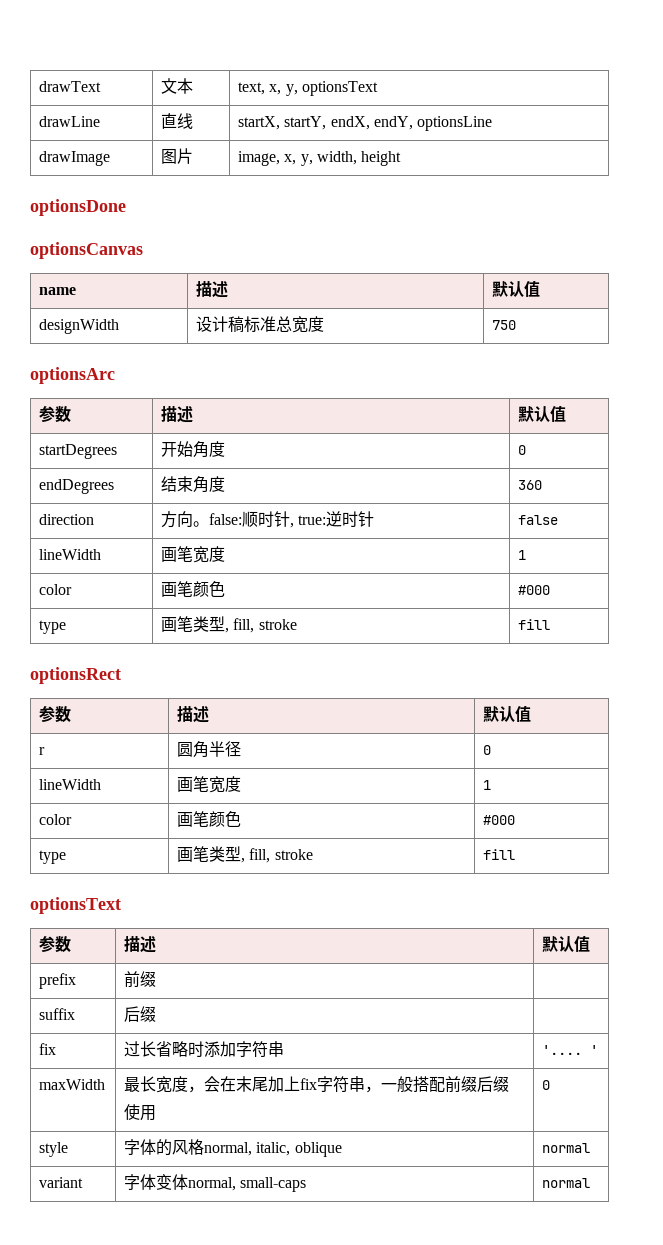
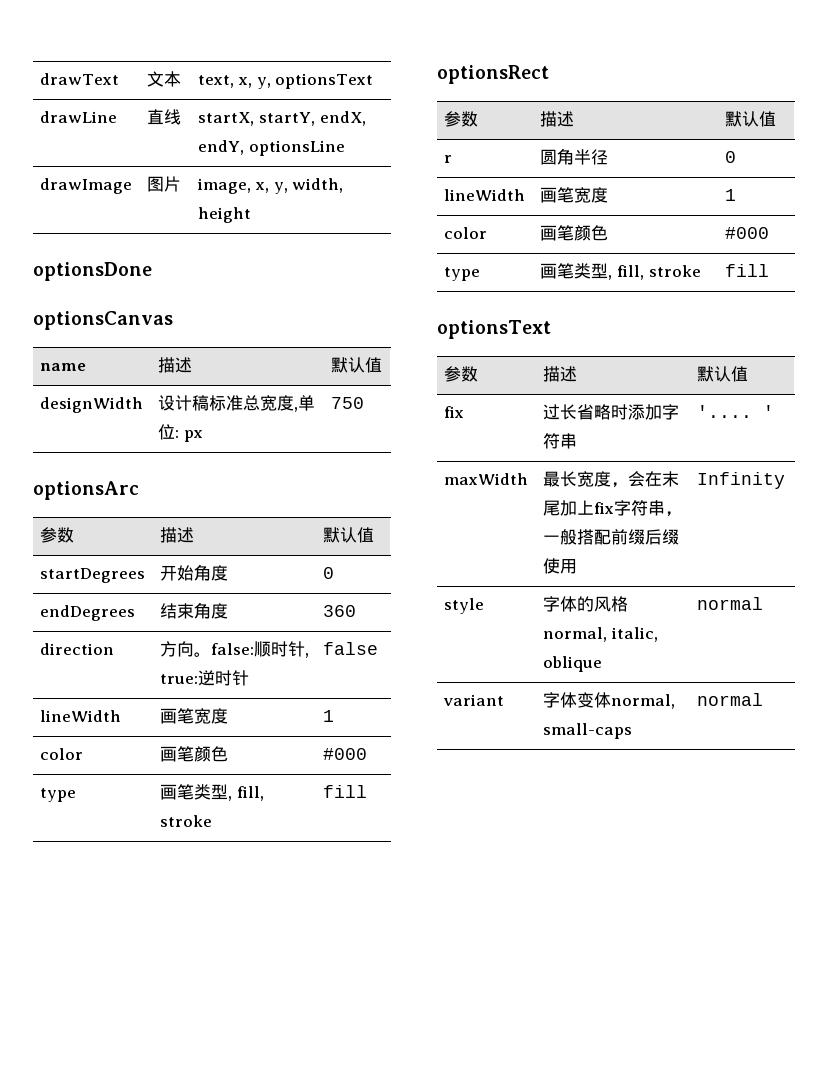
- designWidth | 设计稿标准总宽度 | 750
+ designWidth | 设计稿标准总宽度,单位: px | 750
- prefix | 前缀 |
- suffix | 后缀 |
- maxWidth | 最长宽度，会在末尾加上fix字符串，一般搭配前缀后缀使用 | 0
+ maxWidth | 最长宽度，会在末尾加上fix字符串，一般搭配前缀后缀使用 | Infinity

